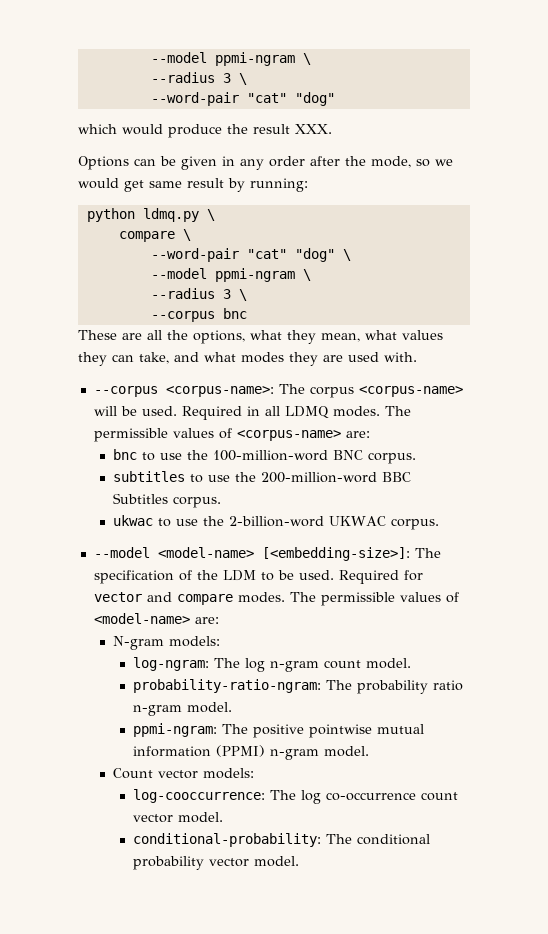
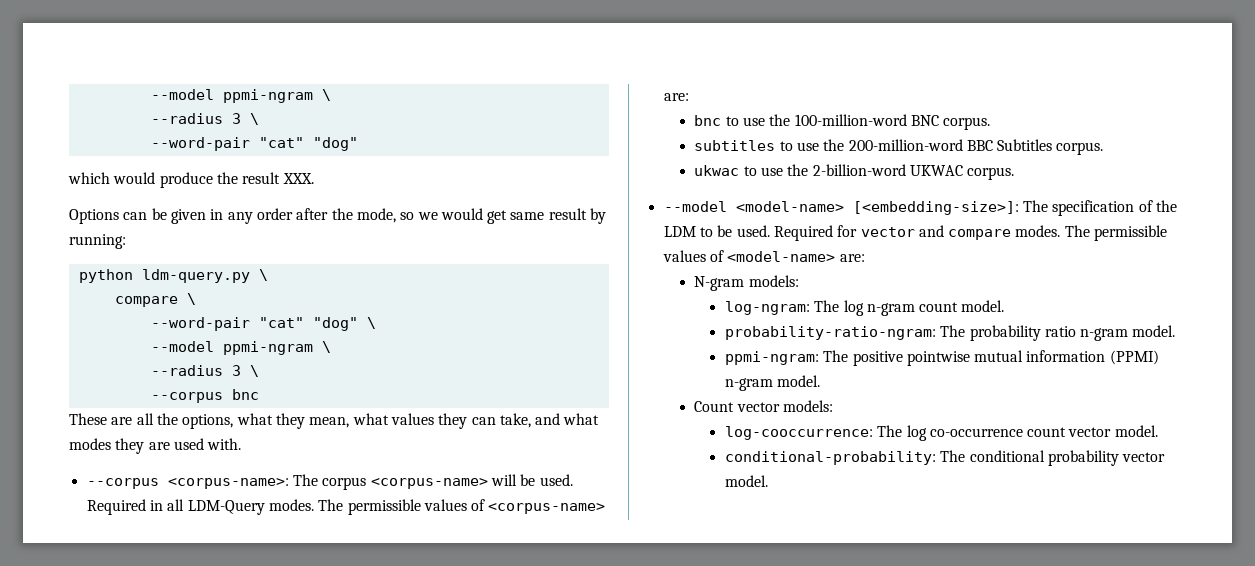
- python ldmq.py \
+ python ldm-query.py \
- Required in all LDMQ modes.
+ Required in all LDM-Query modes.

